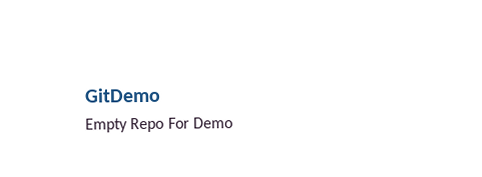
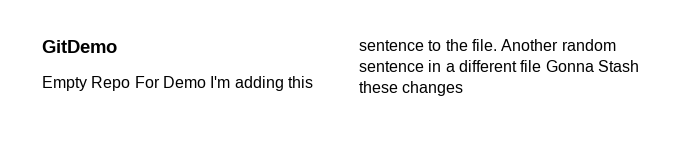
- Empty Repo For Demo
+ Empty Repo For Demo I'm adding this sentence to the file. Another random sentence in a different file Gonna Stash these changes

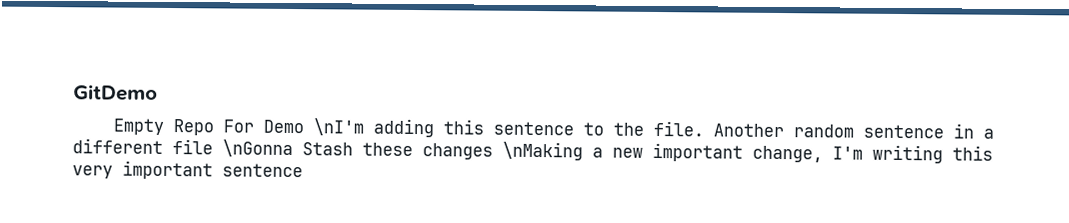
- Empty Repo For Demo I'm adding this sentence to the file.
+ Empty Repo For Demo \nI'm adding this sentence to the file.
- Another random sentence in a different file Gonna Stash these changes
+ Another random sentence in a different file \nGonna Stash these changes \nMaking a new important change, I'm writing this very important sentence

